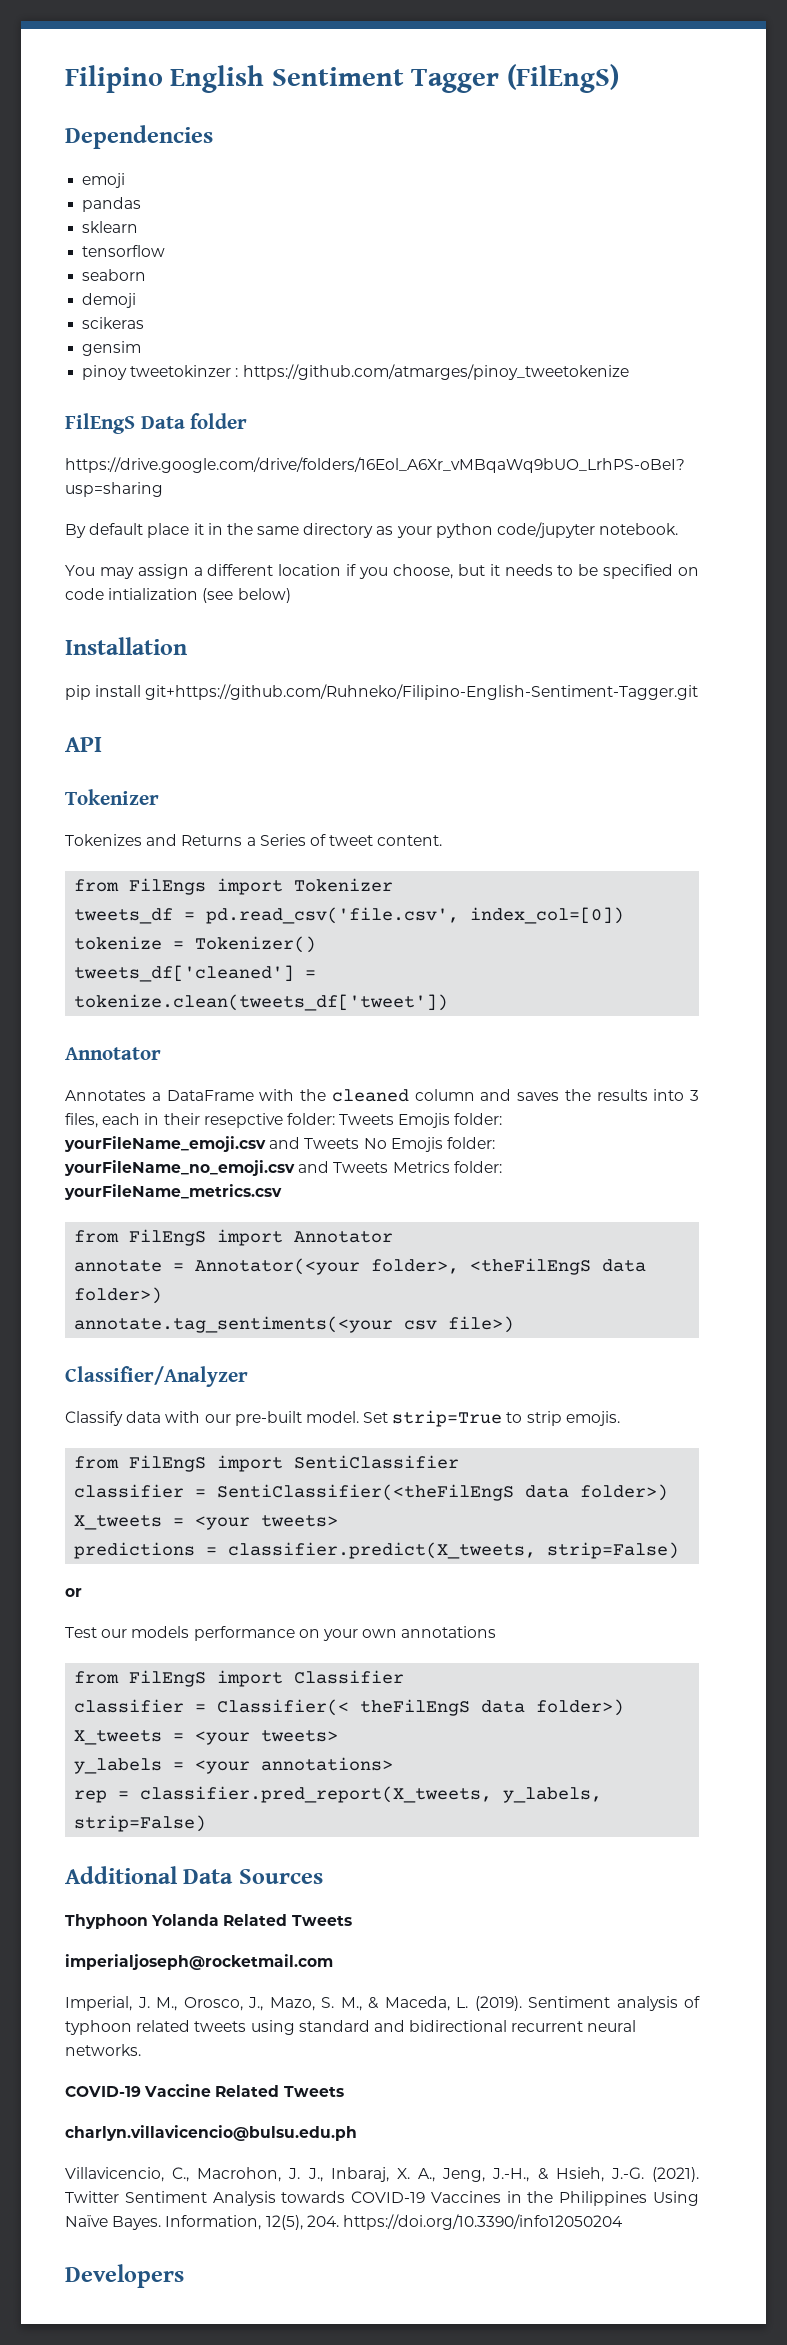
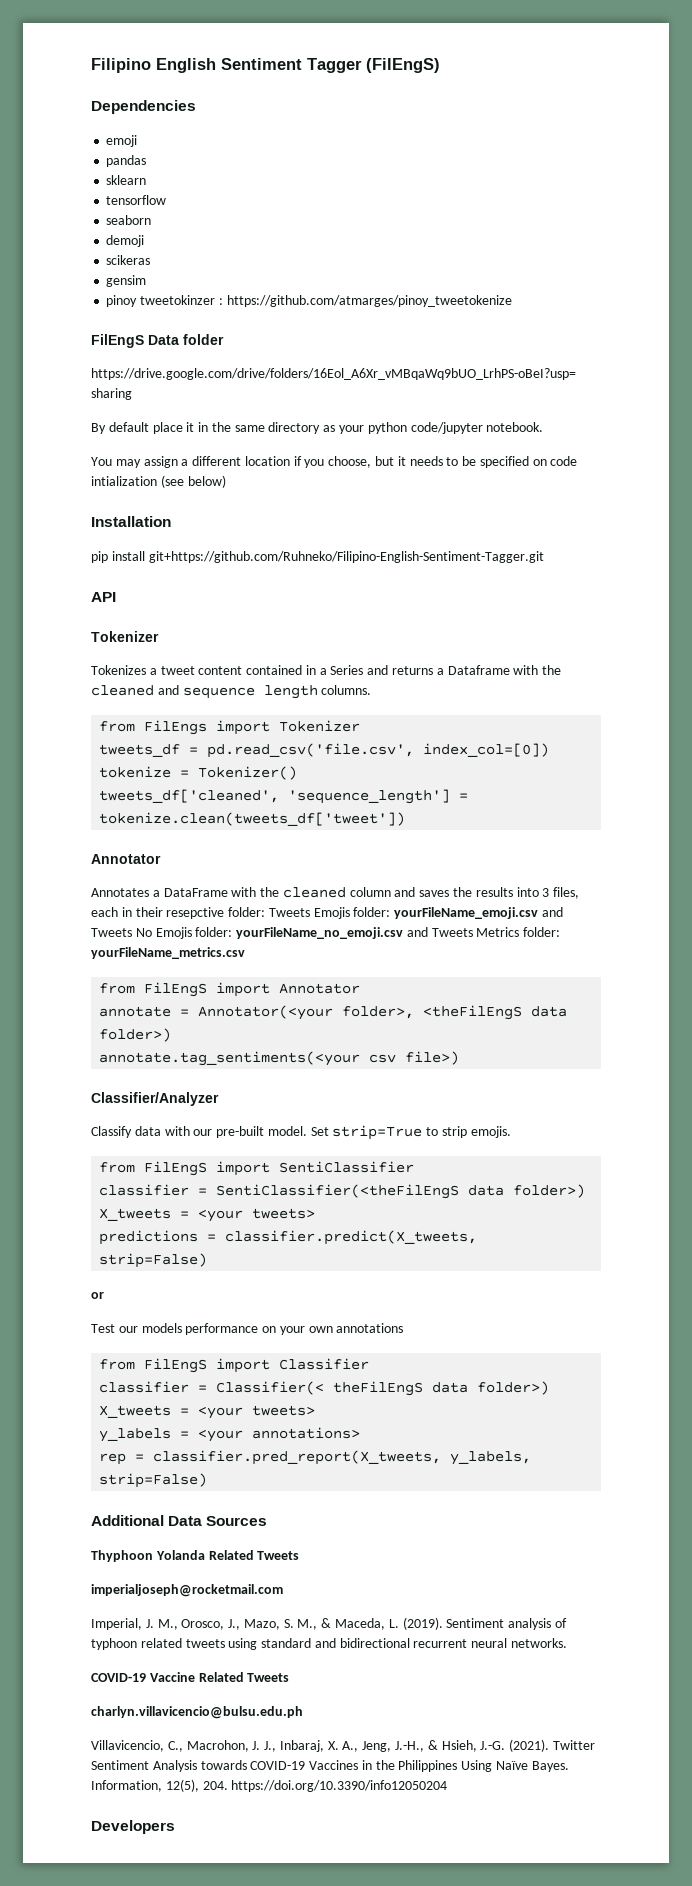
- Tokenizes and Returns a Series of tweet content.
+ Tokenizes a tweet content contained in a Series and returns a Dataframe with the cleaned and sequence length columns.
- tweets_df['cleaned'] = tokenize.clean(tweets_df['tweet'])
+ tweets_df['cleaned', 'sequence_length'] = tokenize.clean(tweets_df['tweet'])

